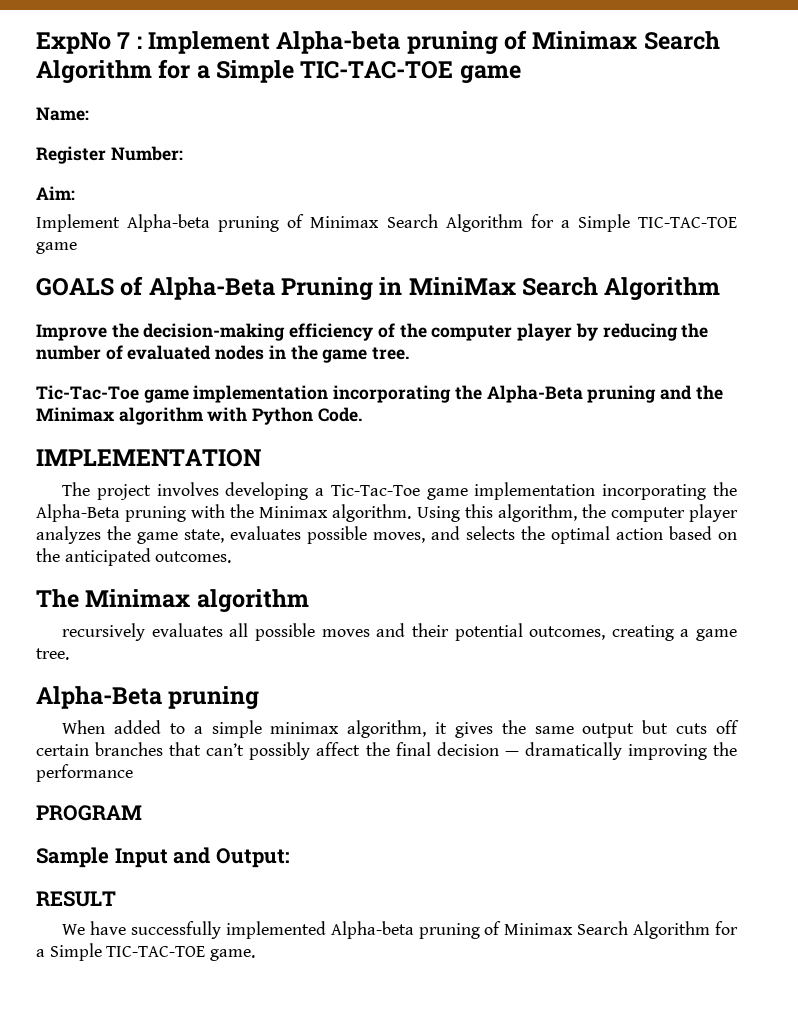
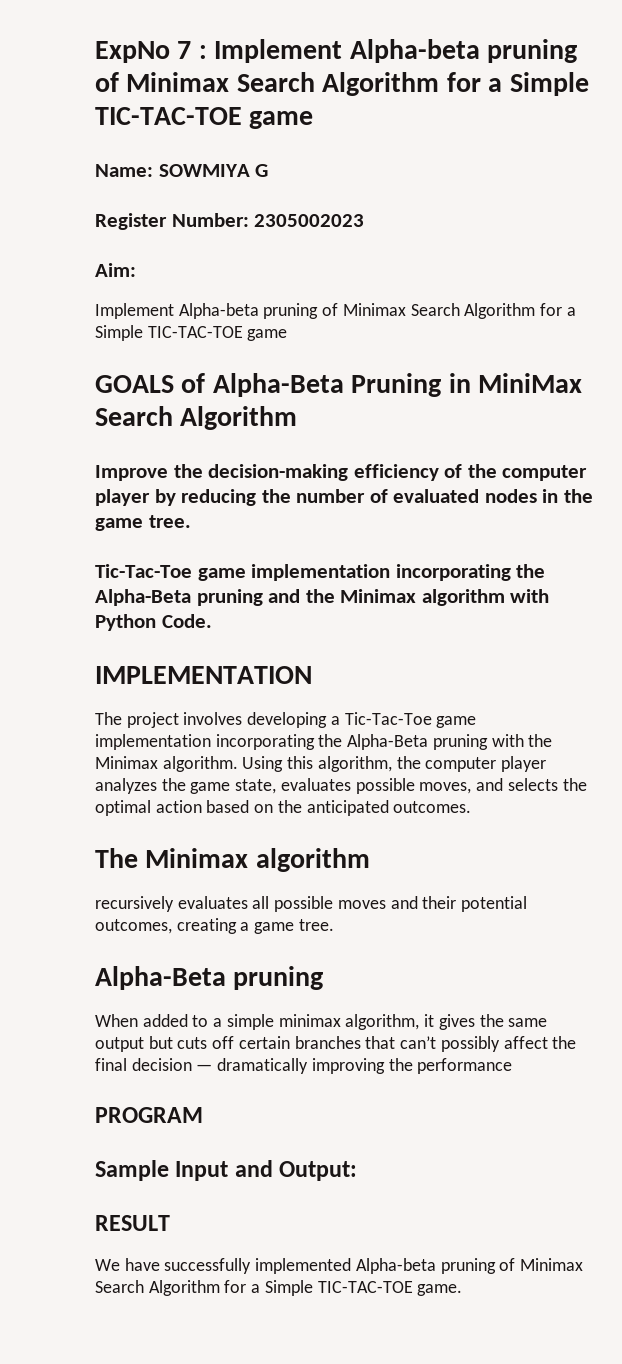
- Name:
+ Name: SOWMIYA G
- Register Number:
+ Register Number: 2305002023

